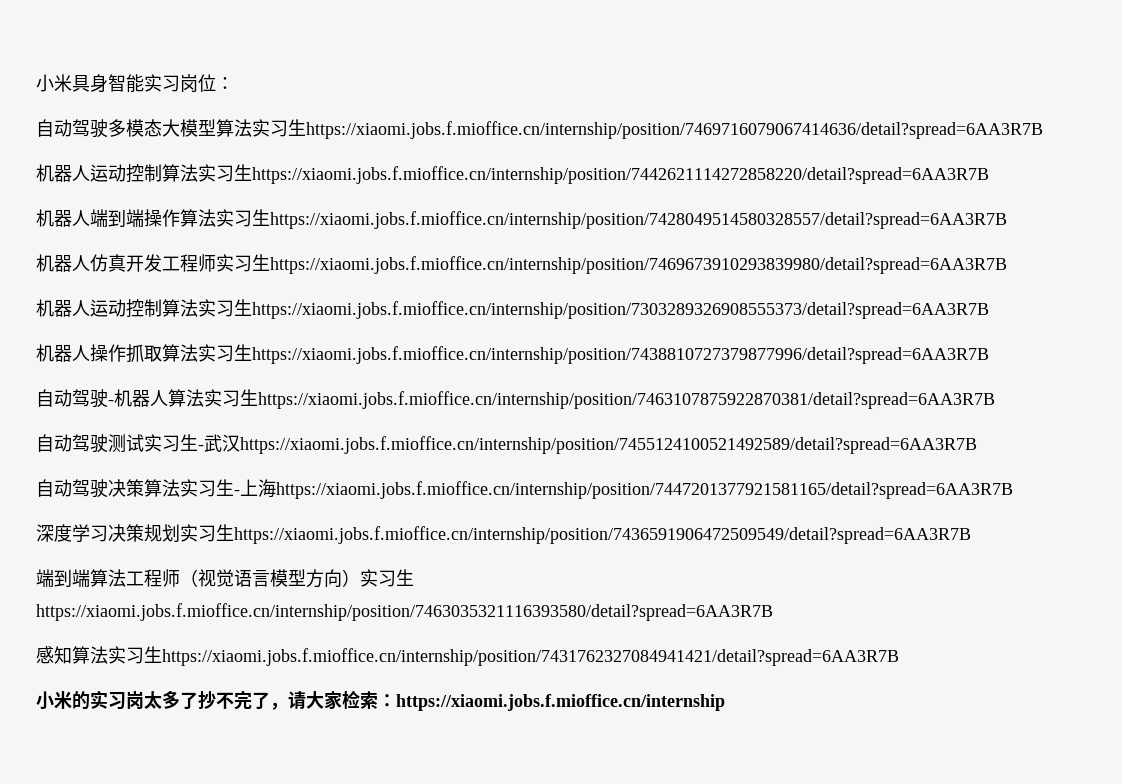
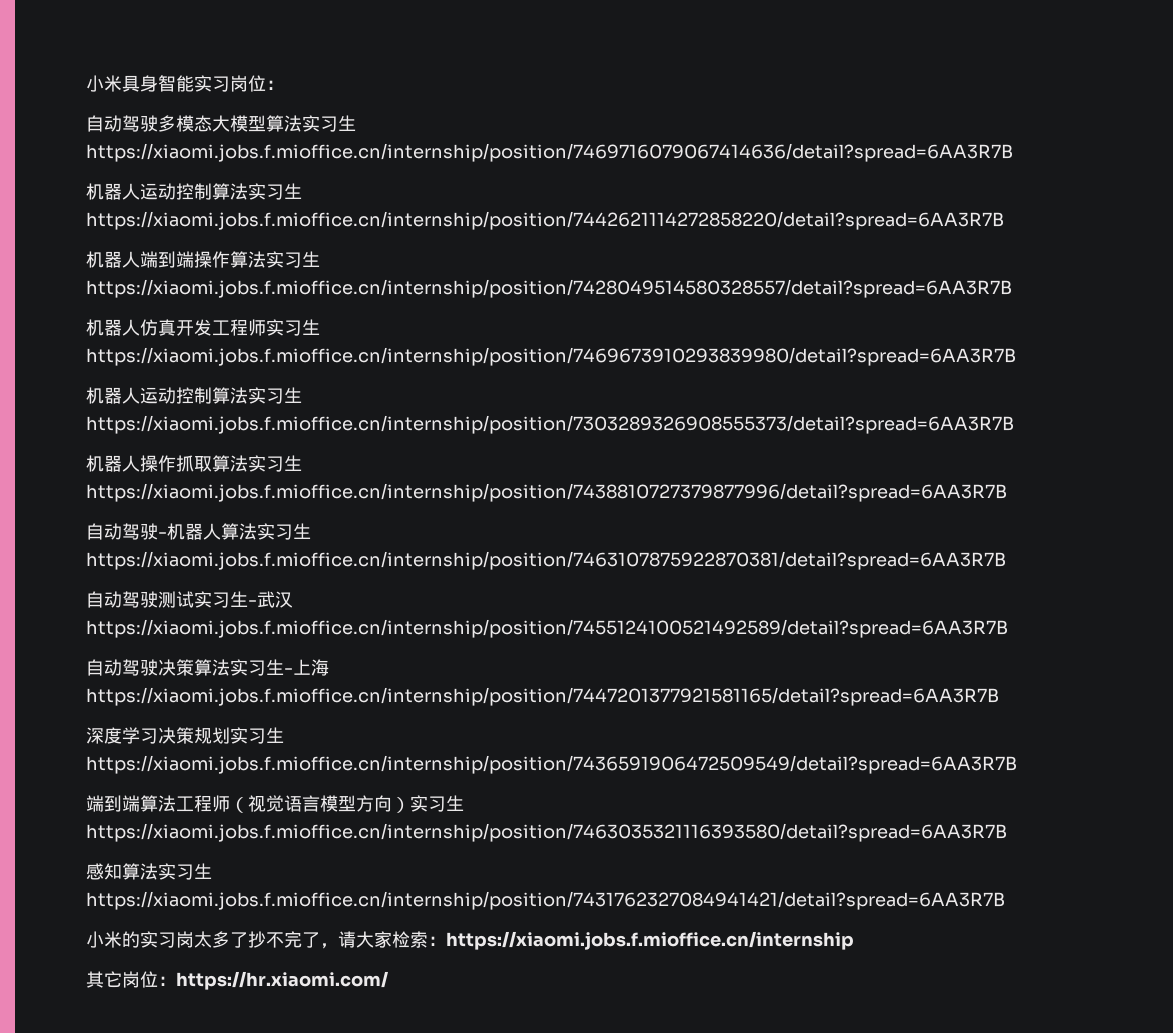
+ 其它岗位：https://hr.xiaomi.com/

